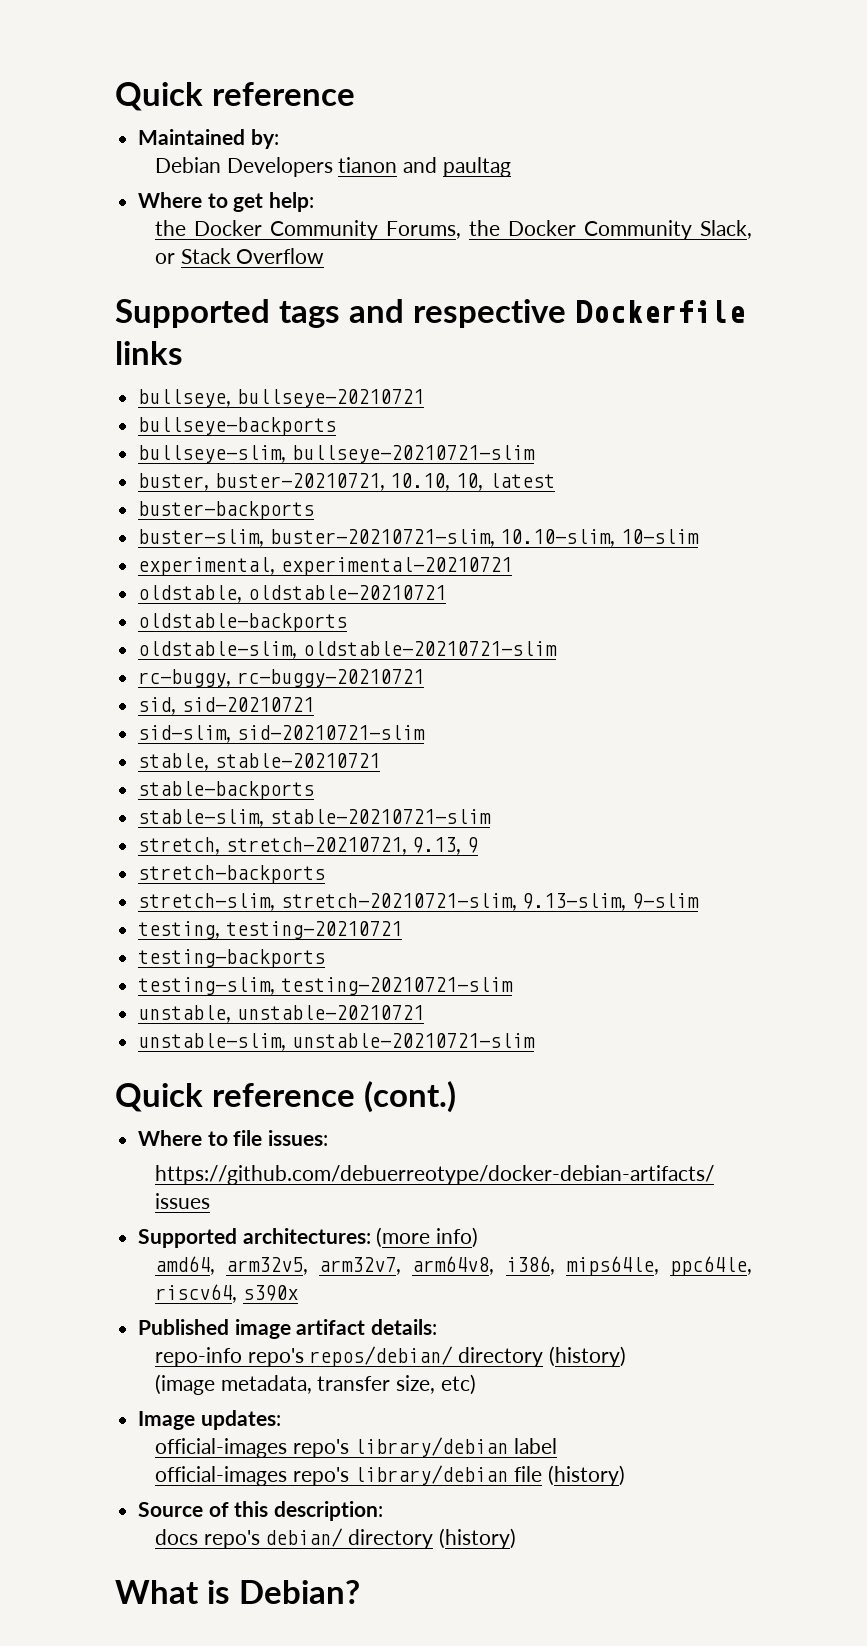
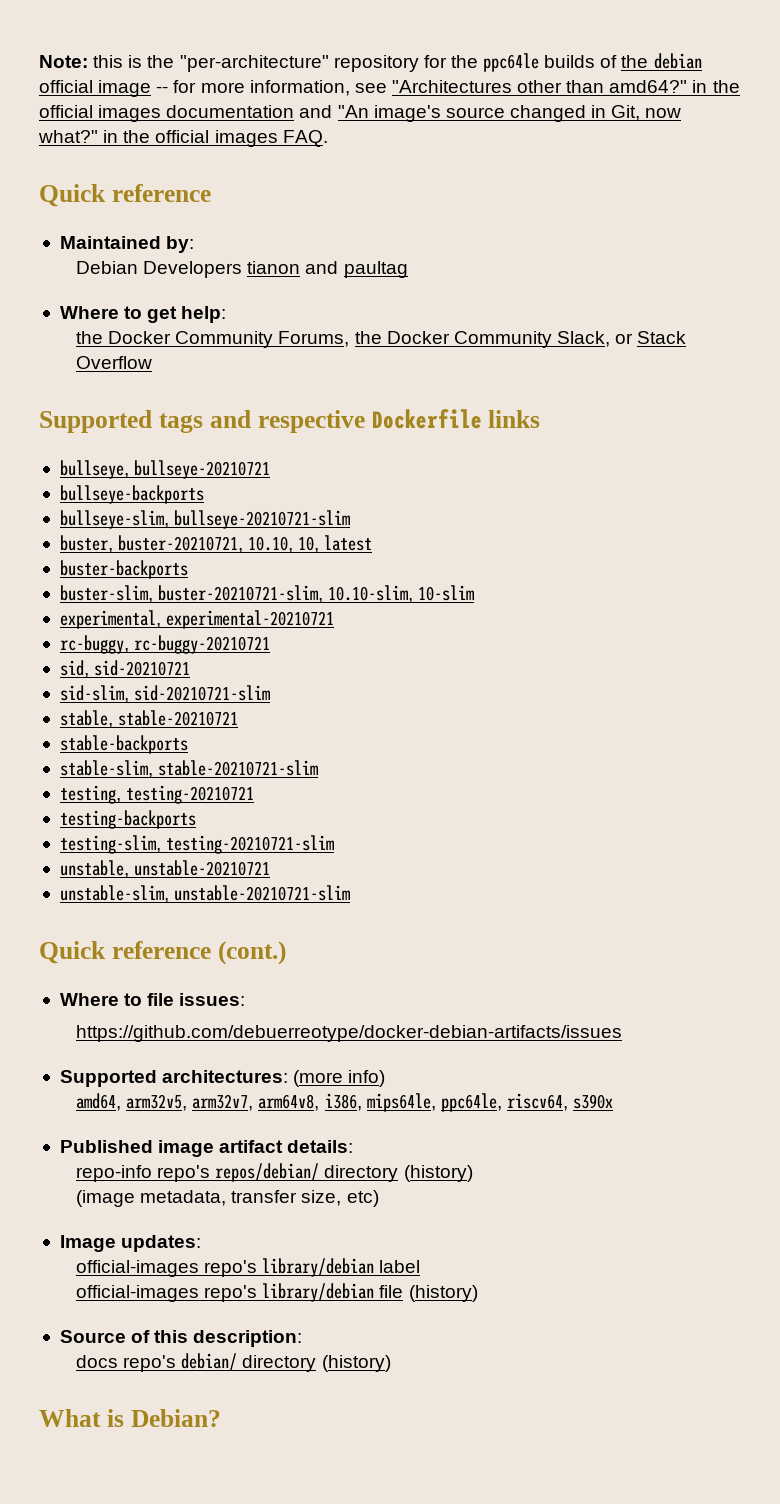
+ Note: this is the "per-architecture" repository for the ppc64le builds of the debian official image -- for more information, see "Architectures other than amd64?" in the official images documentation and "An image's source changed in Git, now what?" in the official images FAQ.
- oldstable, oldstable-20210721
- oldstable-backports
- oldstable-slim, oldstable-20210721-slim
- stretch, stretch-20210721, 9.13, 9
- stretch-backports
- stretch-slim, stretch-20210721-slim, 9.13-slim, 9-slim

